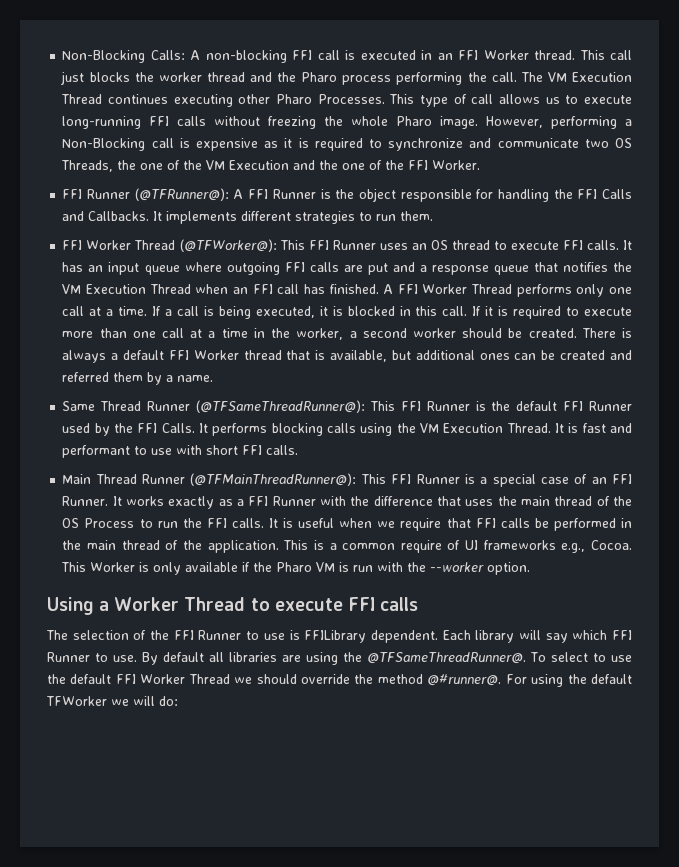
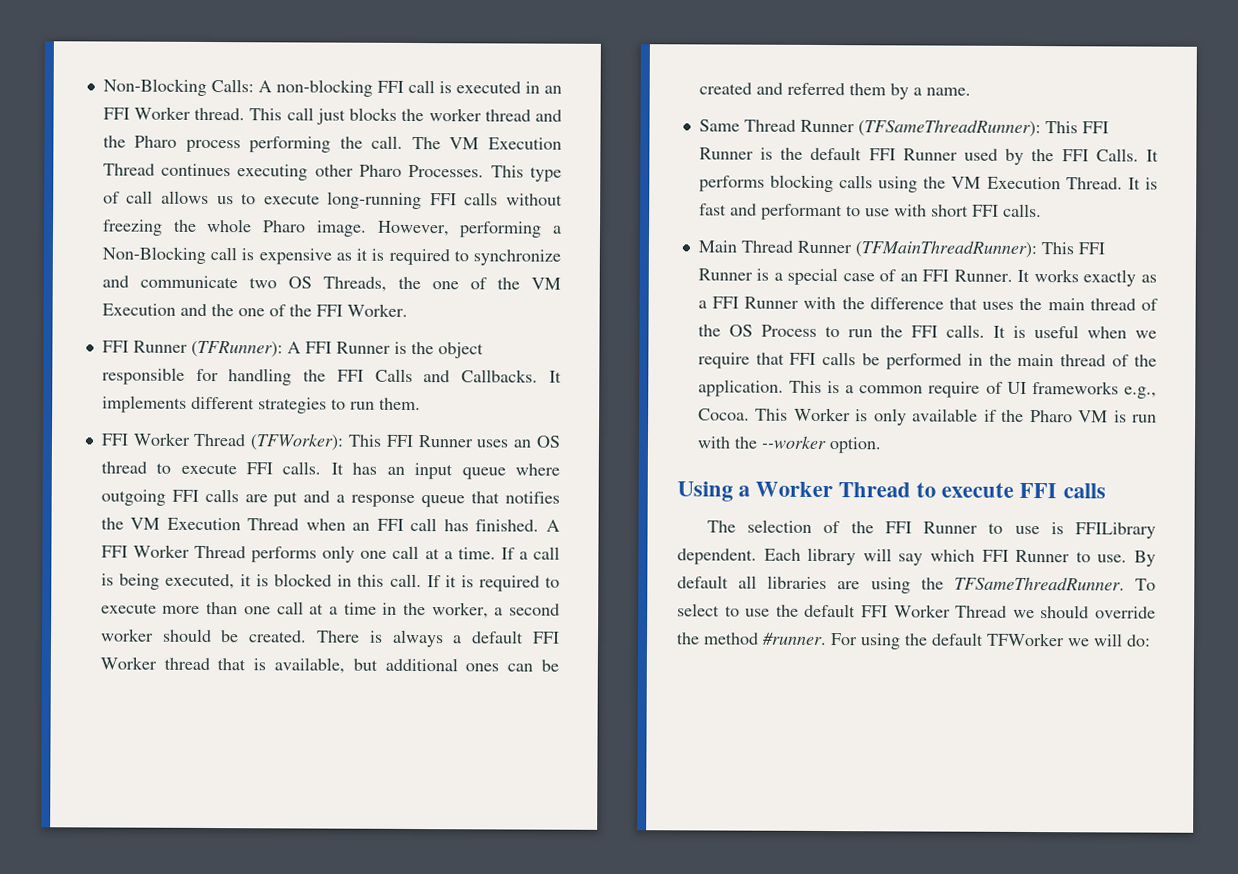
- FFI Runner (@TFRunner@): A FFI Runner is the object responsible for handling the FFI Calls and Callbacks.
+ FFI Runner (TFRunner): A FFI Runner is the object responsible for handling the FFI Calls and Callbacks.
- FFI Worker Thread (@TFWorker@): This FFI Runner uses an OS thread to execute FFI calls.
+ FFI Worker Thread (TFWorker): This FFI Runner uses an OS thread to execute FFI calls.
- Same Thread Runner (@TFSameThreadRunner@): This FFI Runner is the default FFI Runner used by the FFI Calls.
+ Same Thread Runner (TFSameThreadRunner): This FFI Runner is the default FFI Runner used by the FFI Calls.
- Main Thread Runner (@TFMainThreadRunner@): This FFI Runner is a special case of an FFI Runner.
+ Main Thread Runner (TFMainThreadRunner): This FFI Runner is a special case of an FFI Runner.
- By default all libraries are using the @TFSameThreadRunner@.
+ By default all libraries are using the TFSameThreadRunner.
- To select to use the default FFI Worker Thread we should override the method @#runner@.
+ To select to use the default FFI Worker Thread we should override the method #runner.

